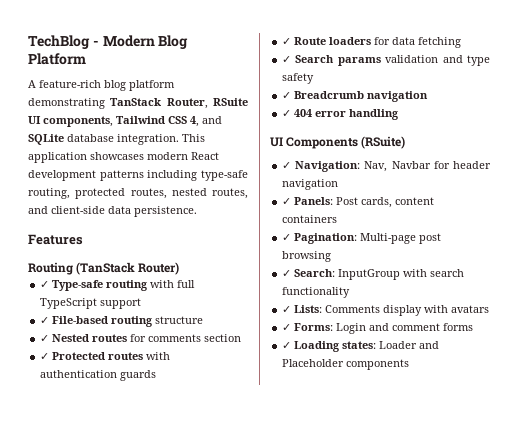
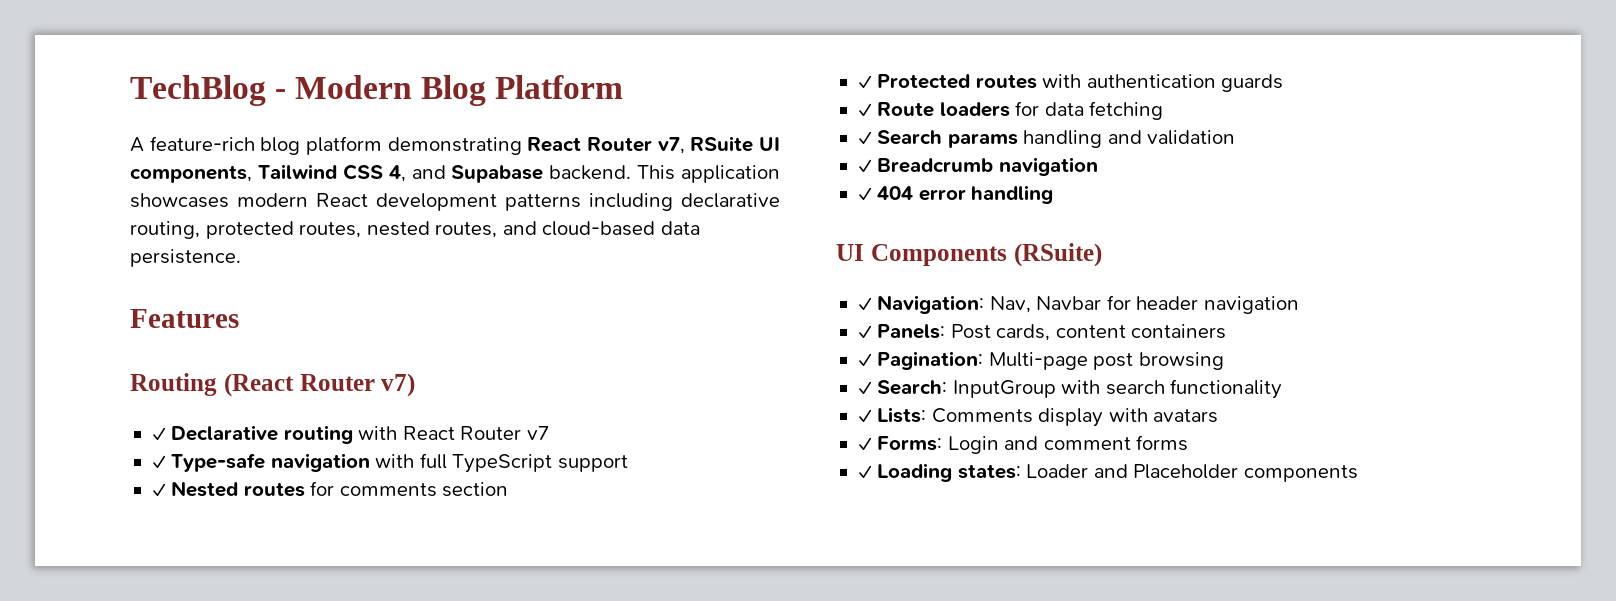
- A feature-rich blog platform demonstrating TanStack Router, RSuite UI components, Tailwind CSS 4, and SQLite database integration.
+ A feature-rich blog platform demonstrating React Router v7, RSuite UI components, Tailwind CSS 4, and Supabase backend.
- This application showcases modern React development patterns including type-safe routing, protected routes, nested routes, and client-side data persistence.
+ This application showcases modern React development patterns including declarative routing, protected routes, nested routes, and cloud-based data persistence.
- Routing (TanStack Router)
+ Routing (React Router v7)
+ ✓ Declarative routing with React Router v7
- ✓ Type-safe routing with full TypeScript support
+ ✓ Type-safe navigation with full TypeScript support
- ✓ File-based routing structure
- ✓ Search params validation and type safety
+ ✓ Search params handling and validation

